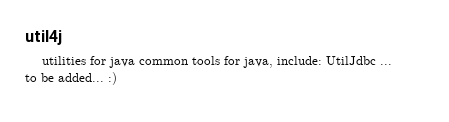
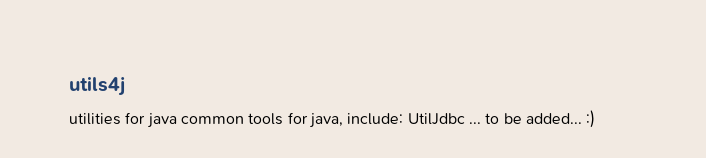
- util4j
+ utils4j

